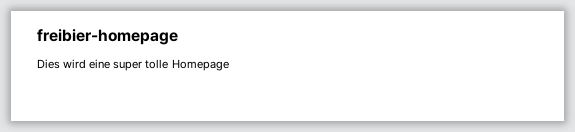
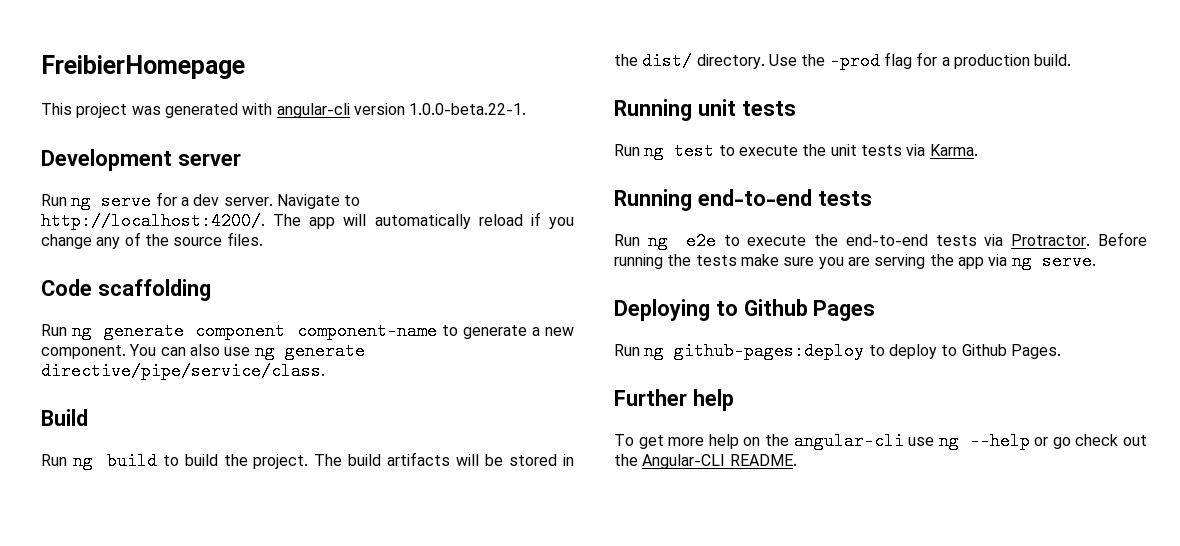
- freibier-homepage
- Dies wird eine super tolle Homepage
+ FreibierHomepage
+ This project was generated with angular-cli version 1.0.0-beta.22-1.
+ Development server
+ Run ng serve for a dev server. Navigate to http://localhost:4200/. The app will automatically reload if you change any of the source files.
+ Code scaffolding
+ Run ng generate component component-name to generate a new component. You can also use ng generate directive/pipe/service/class.
+ Build
+ Run ng build to build the project. The build artifacts will be stored in the dist/ directory. Use the -prod flag for a production build.
+ Running unit tests
+ Run ng test to execute the unit tests via Karma.
+ Running end-to-end tests
+ Run ng e2e to execute the end-to-end tests via Protractor. Before running the tests make sure you are serving the app via ng serve.
+ Deploying to Github Pages
+ Run ng github-pages:deploy to deploy to Github Pages.
+ Further help
+ To get more help on the angular-cli use ng --help or go check out the Angular-CLI README.

